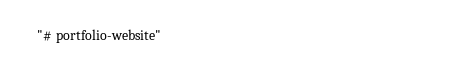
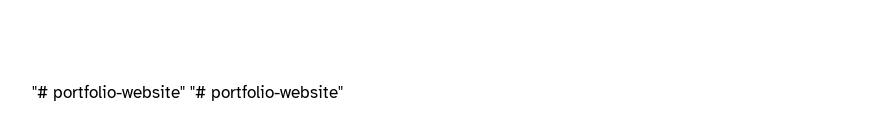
- "# portfolio-website"
+ "# portfolio-website" "# portfolio-website"

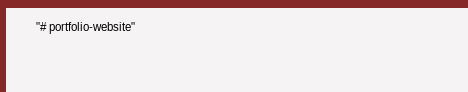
- "# portfolio-website" "# portfolio-website"
+ "# portfolio-website"

